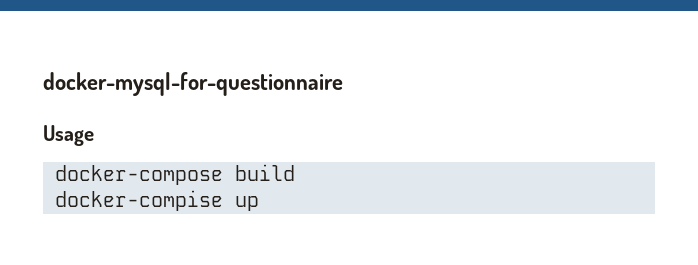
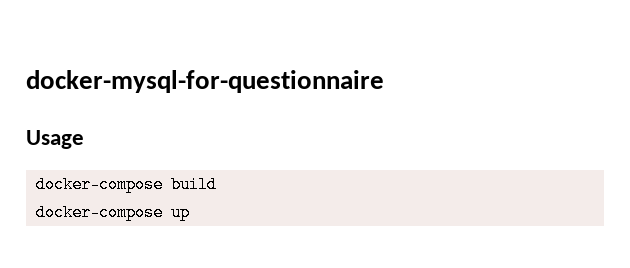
- docker-compise up
+ docker-compose up

